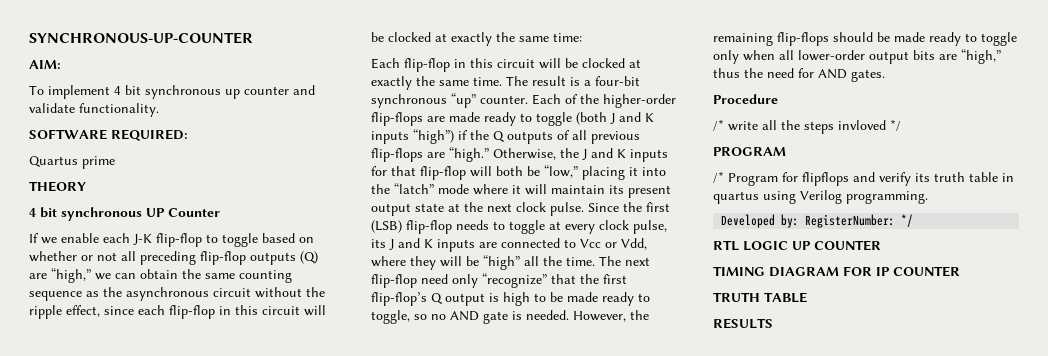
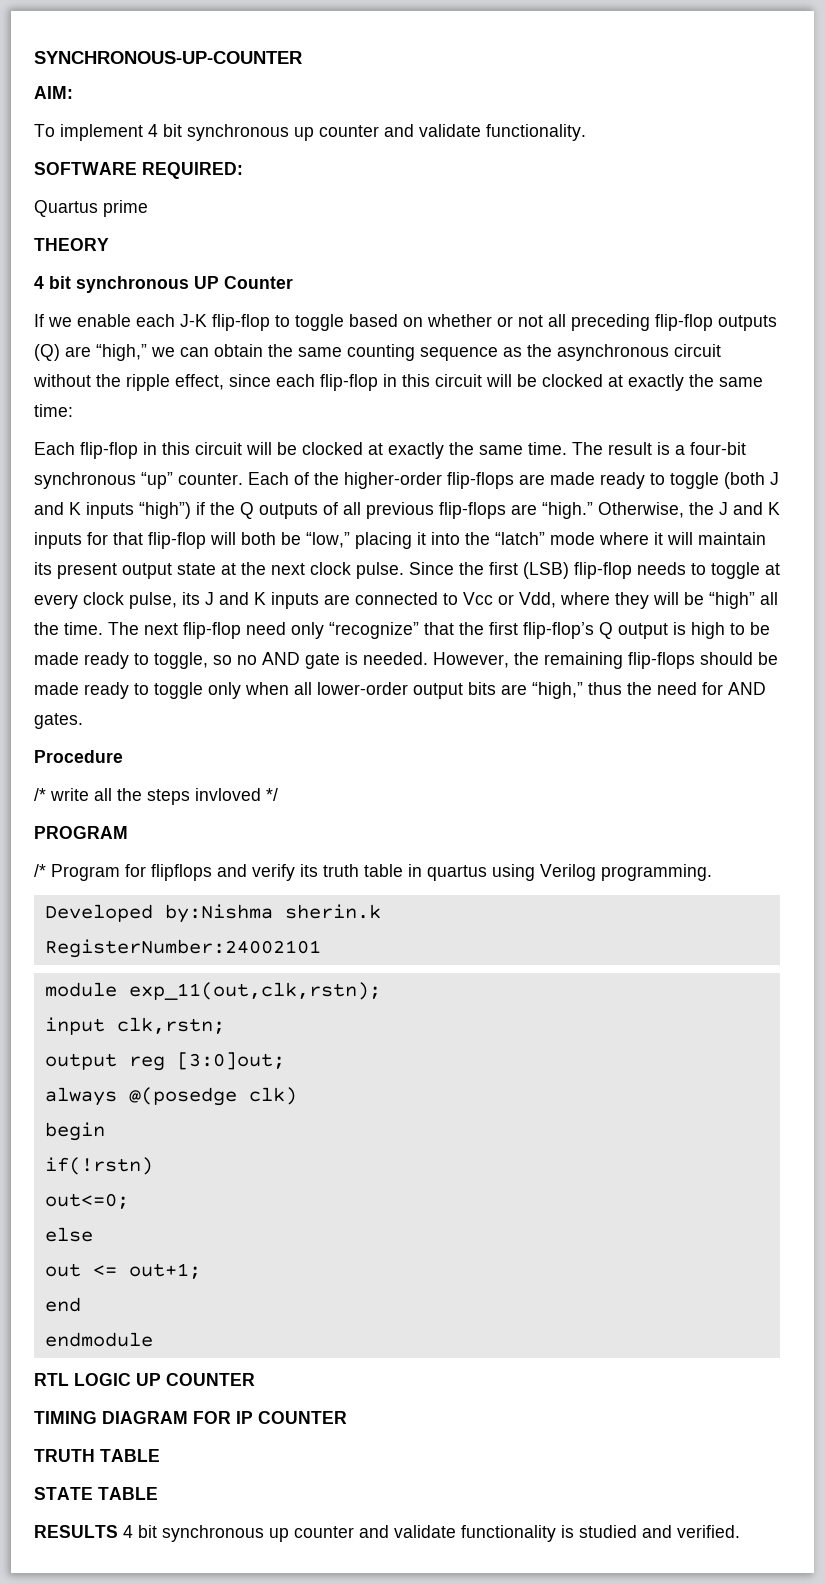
- Developed by: RegisterNumber: */
+ Developed by:Nishma sherin.k
+ RegisterNumber:24002101
+ module exp_11(out,clk,rstn);
+ input clk,rstn;
+ output reg [3:0]out;
+ always @(posedge clk)
+ begin
+ if(!rstn)
+ out<=0;
+ else
+ out <= out+1;
+ end
+ endmodule
+ STATE TABLE
- RESULTS
+ RESULTS 4 bit synchronous up counter and validate functionality is studied and verified.

